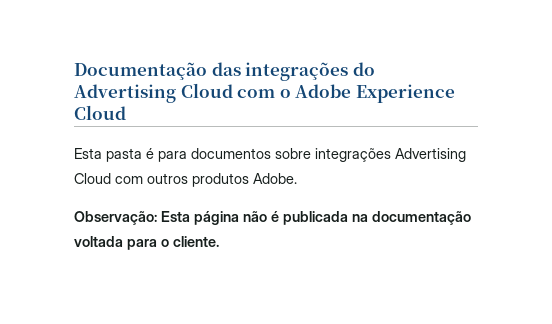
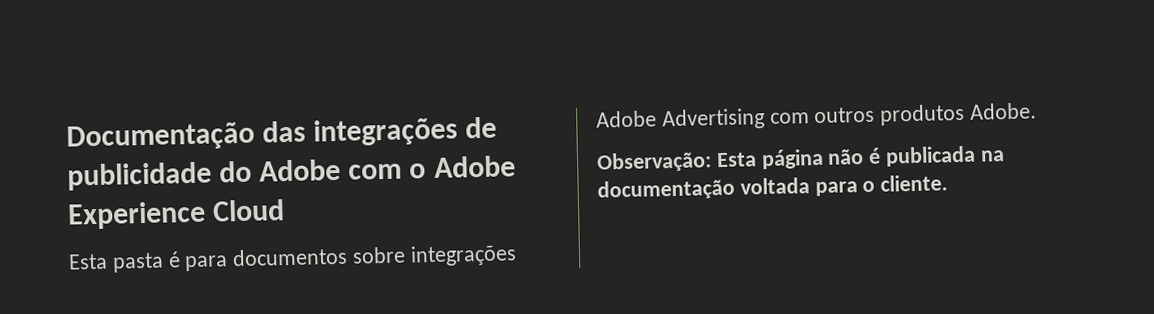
- Documentação das integrações do Advertising Cloud com o Adobe Experience Cloud
+ Documentação das integrações de publicidade do Adobe com o Adobe Experience Cloud
- Esta pasta é para documentos sobre integrações Advertising Cloud com outros produtos Adobe.
+ Esta pasta é para documentos sobre integrações Adobe Advertising com outros produtos Adobe.

